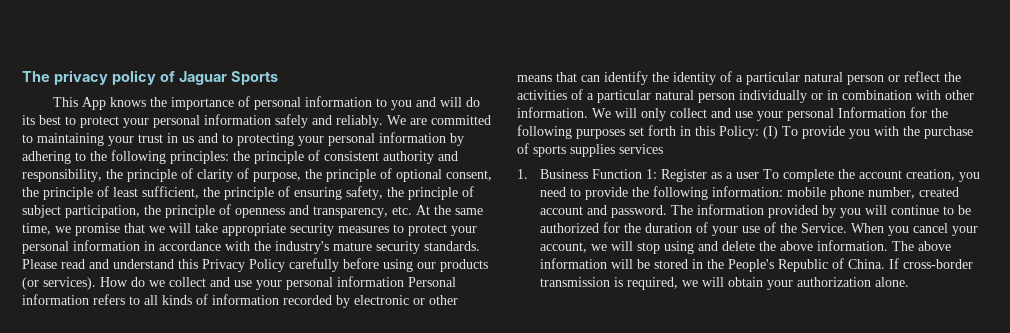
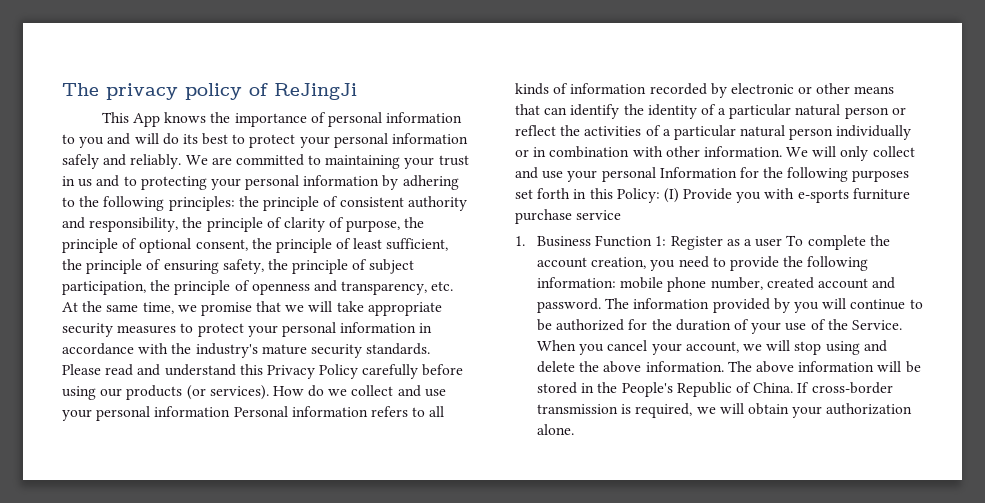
- The privacy policy of Jaguar Sports
+ The privacy policy of ReJingJi
- We will only collect and use your personal Information for the following purposes set forth in this Policy: (I) To provide you with the purchase of sports supplies services
+ We will only collect and use your personal Information for the following purposes set forth in this Policy: (I) Provide you with e-sports furniture purchase service

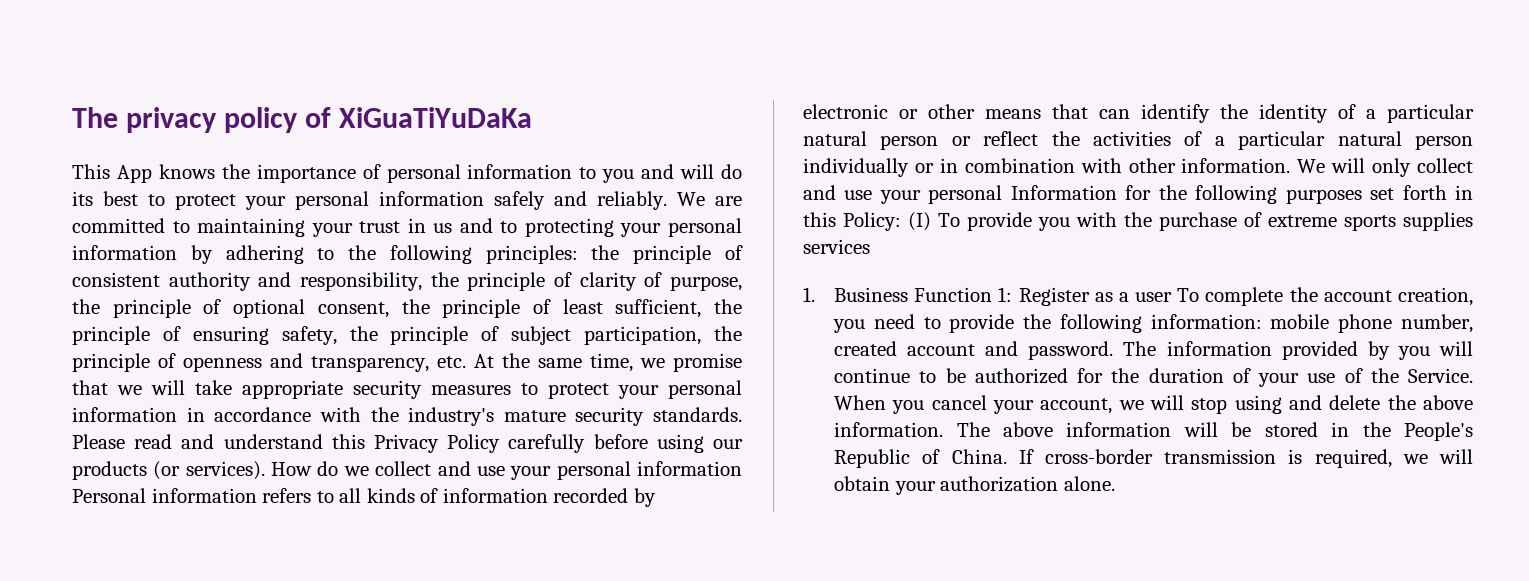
- The privacy policy of ReJingJi
+ The privacy policy of XiGuaTiYuDaKa
- We will only collect and use your personal Information for the following purposes set forth in this Policy: (I) Provide you with e-sports furniture purchase service
+ We will only collect and use your personal Information for the following purposes set forth in this Policy: (I) To provide you with the purchase of extreme sports supplies services

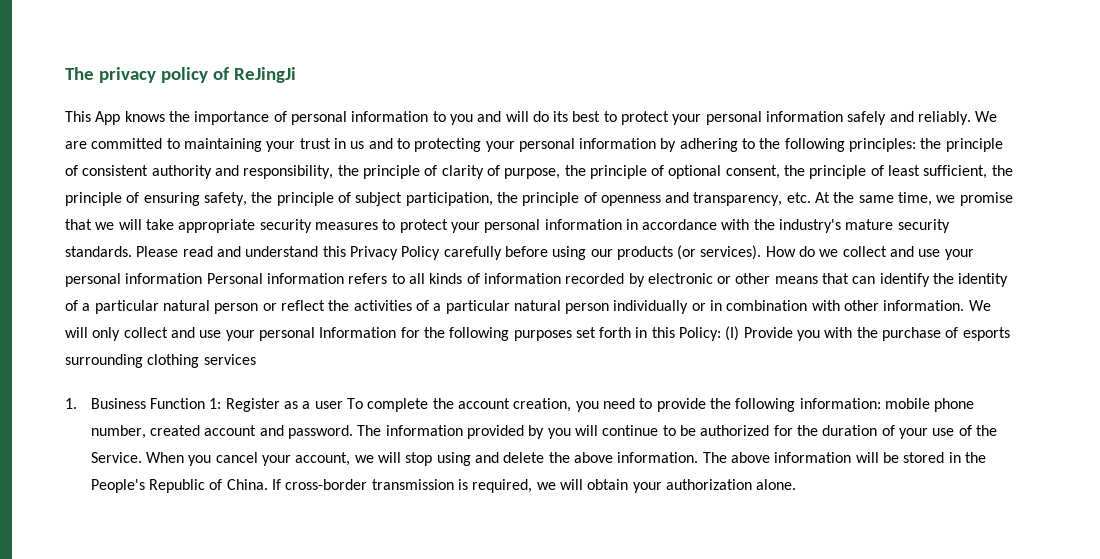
- The privacy policy of XiGuaTiYuDaKa
+ The privacy policy of ReJingJi
- We will only collect and use your personal Information for the following purposes set forth in this Policy: (I) To provide you with the purchase of extreme sports supplies services
+ We will only collect and use your personal Information for the following purposes set forth in this Policy: (I) Provide you with the purchase of esports surrounding clothing services

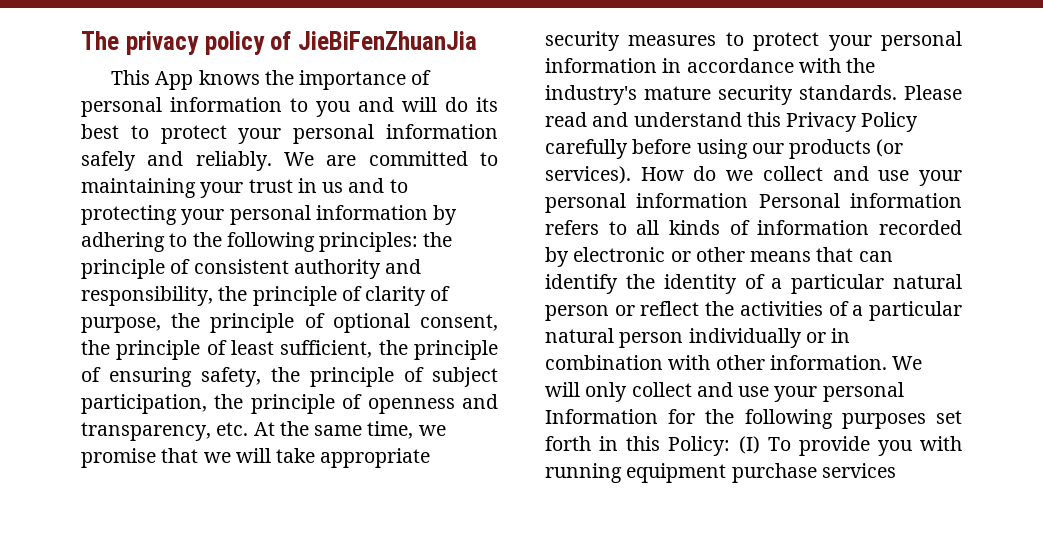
- The privacy policy of ReJingJi
+ The privacy policy of JieBiFenZhuanJia
- We will only collect and use your personal Information for the following purposes set forth in this Policy: (I) Provide you with the purchase of esports surrounding clothing services
- 1. Business Function 1: Register as a user To complete the account creation, you need to provide the following information: mobile phone number, created account and password. The information provided by you will continue to be authorized for the duration of your use of the Service. When you cancel your account, we will stop using and delete the above information. The above information will be stored in the People's Republic of China. If cross-border transmission is required, we will obtain your authorization alone.
+ We will only collect and use your personal Information for the following purposes set forth in this Policy: (I) To provide you with running equipment purchase services

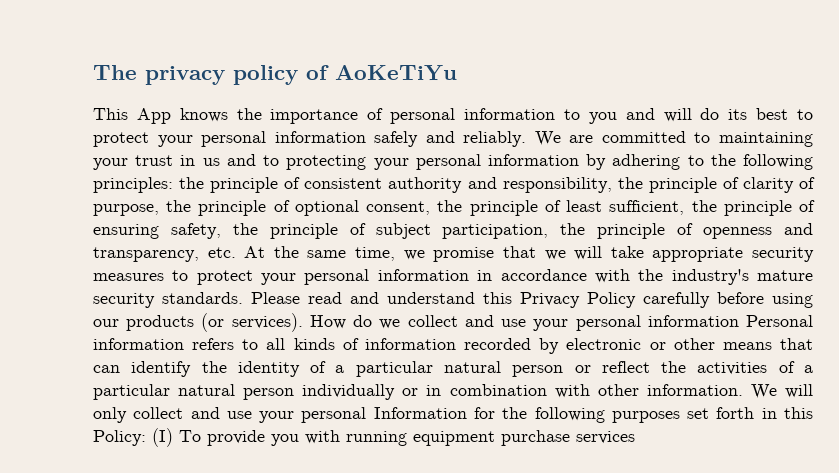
- The privacy policy of JieBiFenZhuanJia
+ The privacy policy of AoKeTiYu

